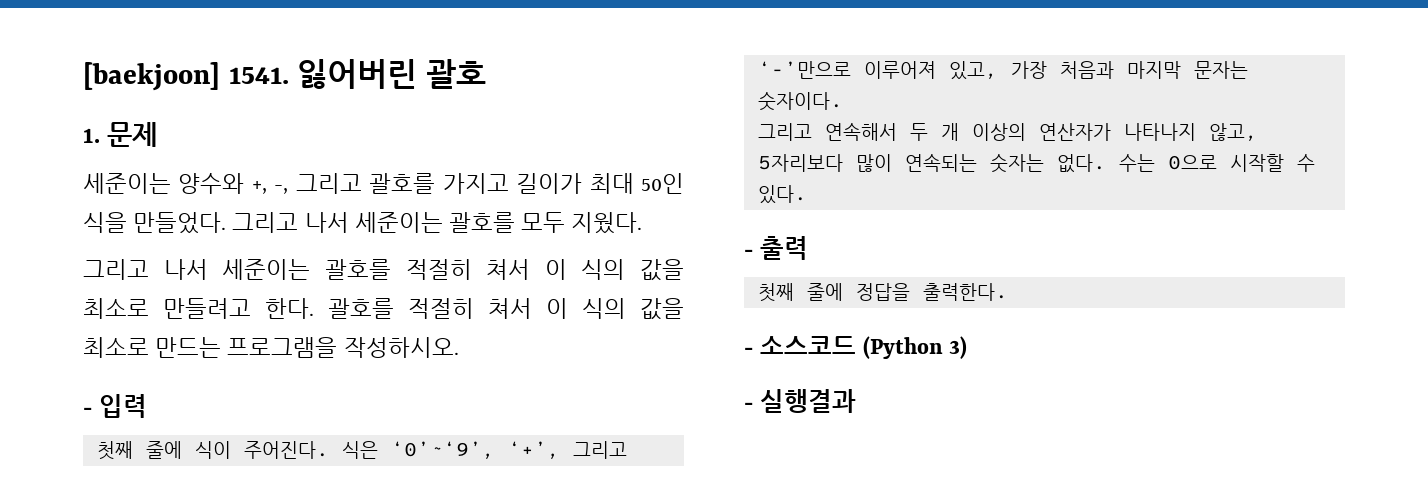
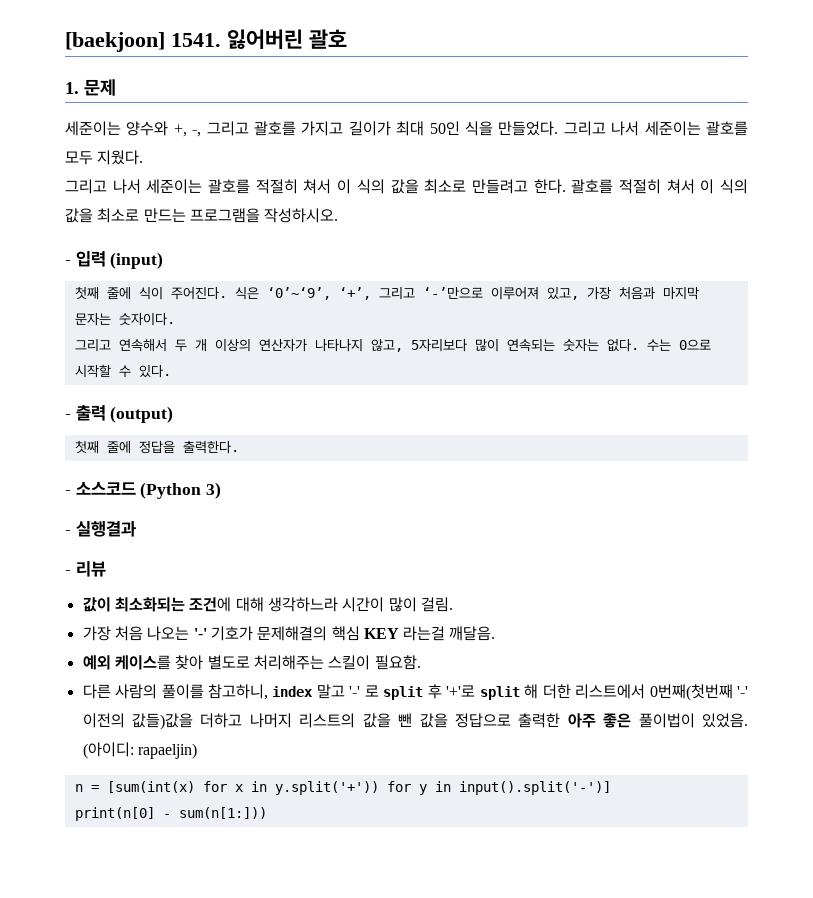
- - 입력
+ - 입력 (input)
- - 출력
+ - 출력 (output)
+ - 리뷰
+ 값이 최소화되는 조건에 대해 생각하느라 시간이 많이 걸림.
+ 가장 처음 나오는 '-' 기호가 문제해결의 핵심 KEY 라는걸 깨달음.
+ 예외 케이스를 찾아 별도로 처리해주는 스킬이 필요함.
+ 다른 사람의 풀이를 참고하니, index 말고 '-' 로 split 후 '+'로 split 해 더한 리스트에서 0번째(첫번째 '-' 이전의 값들)값을 더하고 나머지 리스트의 값을 뺀 값을 정답으로 출력한 아주 좋은 풀이법이 있었음. (아이디: rapaeljin)
+ n = [sum(int(x) for x in y.split('+')) for y in input().split('-')]
+ print(n[0] - sum(n[1:]))

